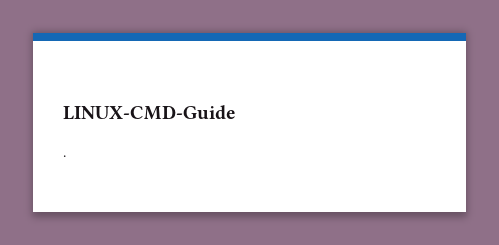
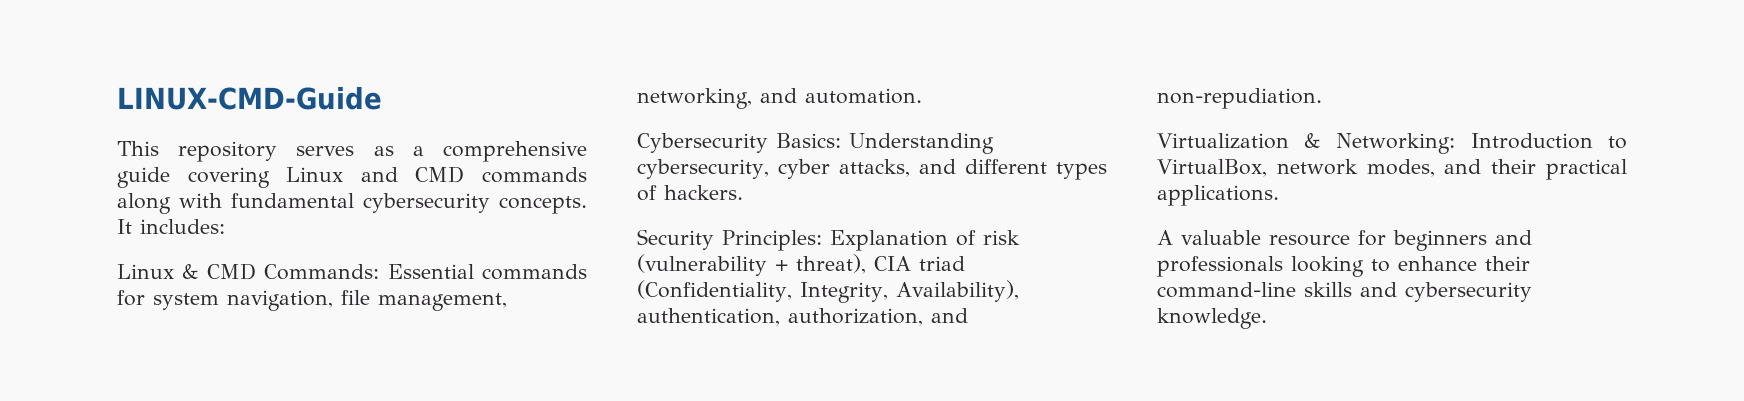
- .
+ This repository serves as a comprehensive guide covering Linux and CMD commands along with fundamental cybersecurity concepts. It includes:
+ Linux & CMD Commands: Essential commands for system navigation, file management, networking, and automation.
+ Cybersecurity Basics: Understanding cybersecurity, cyber attacks, and different types of hackers.
+ Security Principles: Explanation of risk (vulnerability + threat), CIA triad (Confidentiality, Integrity, Availability), authentication, authorization, and non-repudiation.
+ Virtualization & Networking: Introduction to VirtualBox, network modes, and their practical applications.
+ A valuable resource for beginners and professionals looking to enhance their command-line skills and cybersecurity knowledge.

